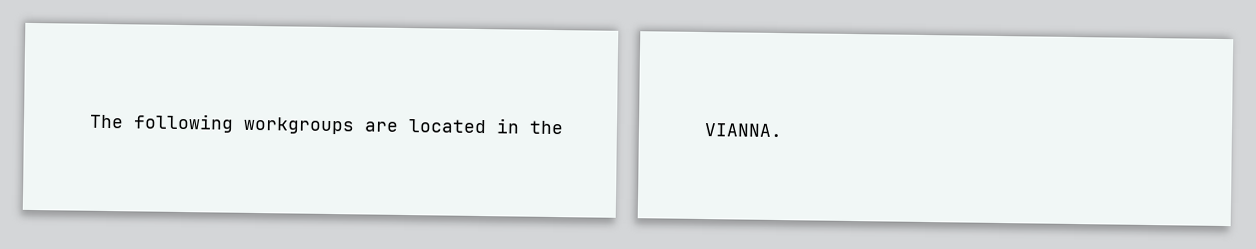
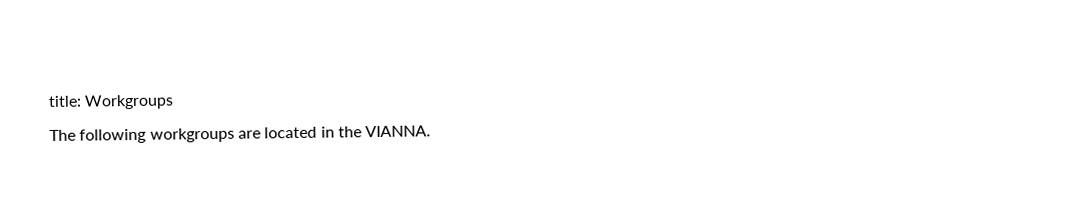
+ title: Workgroups

